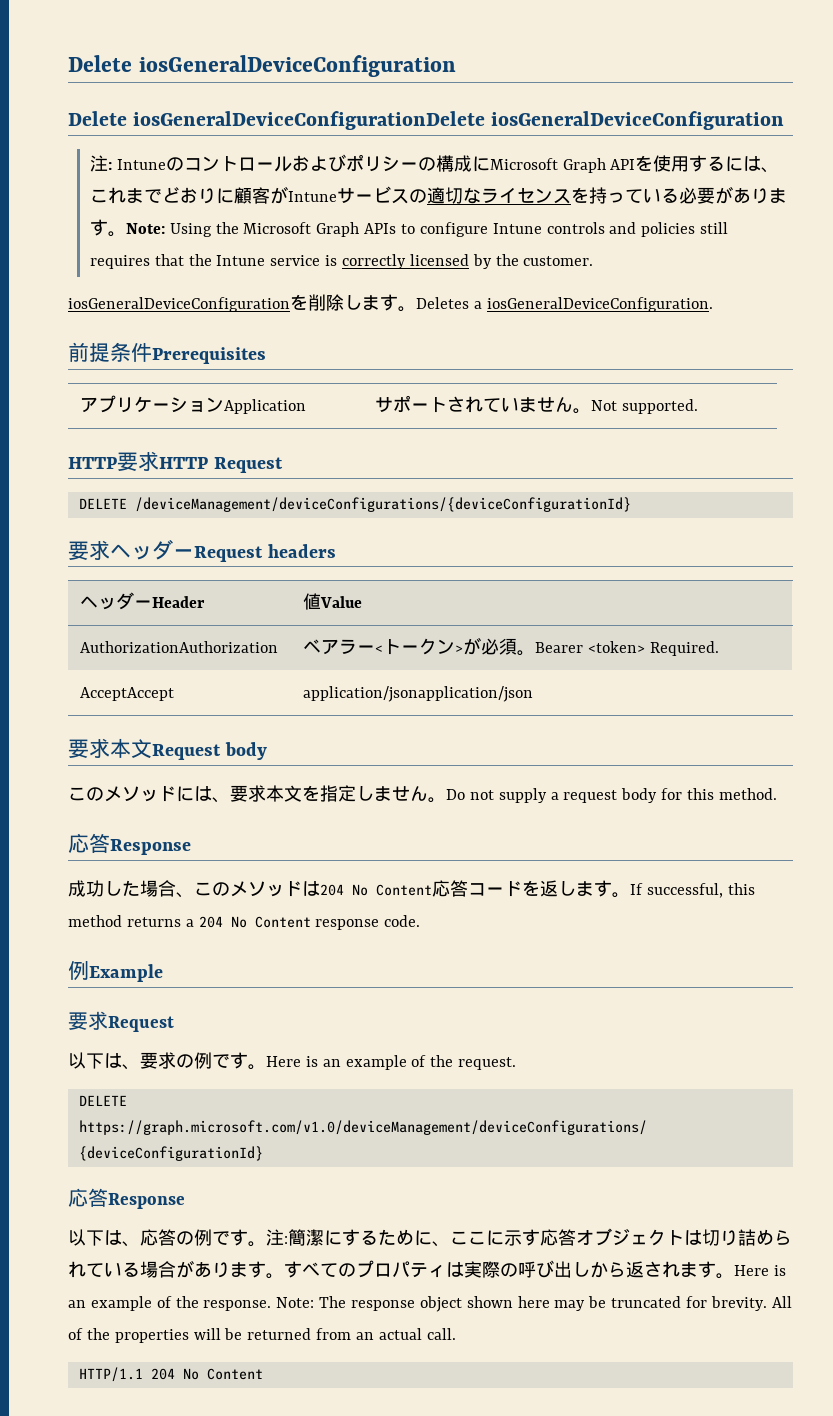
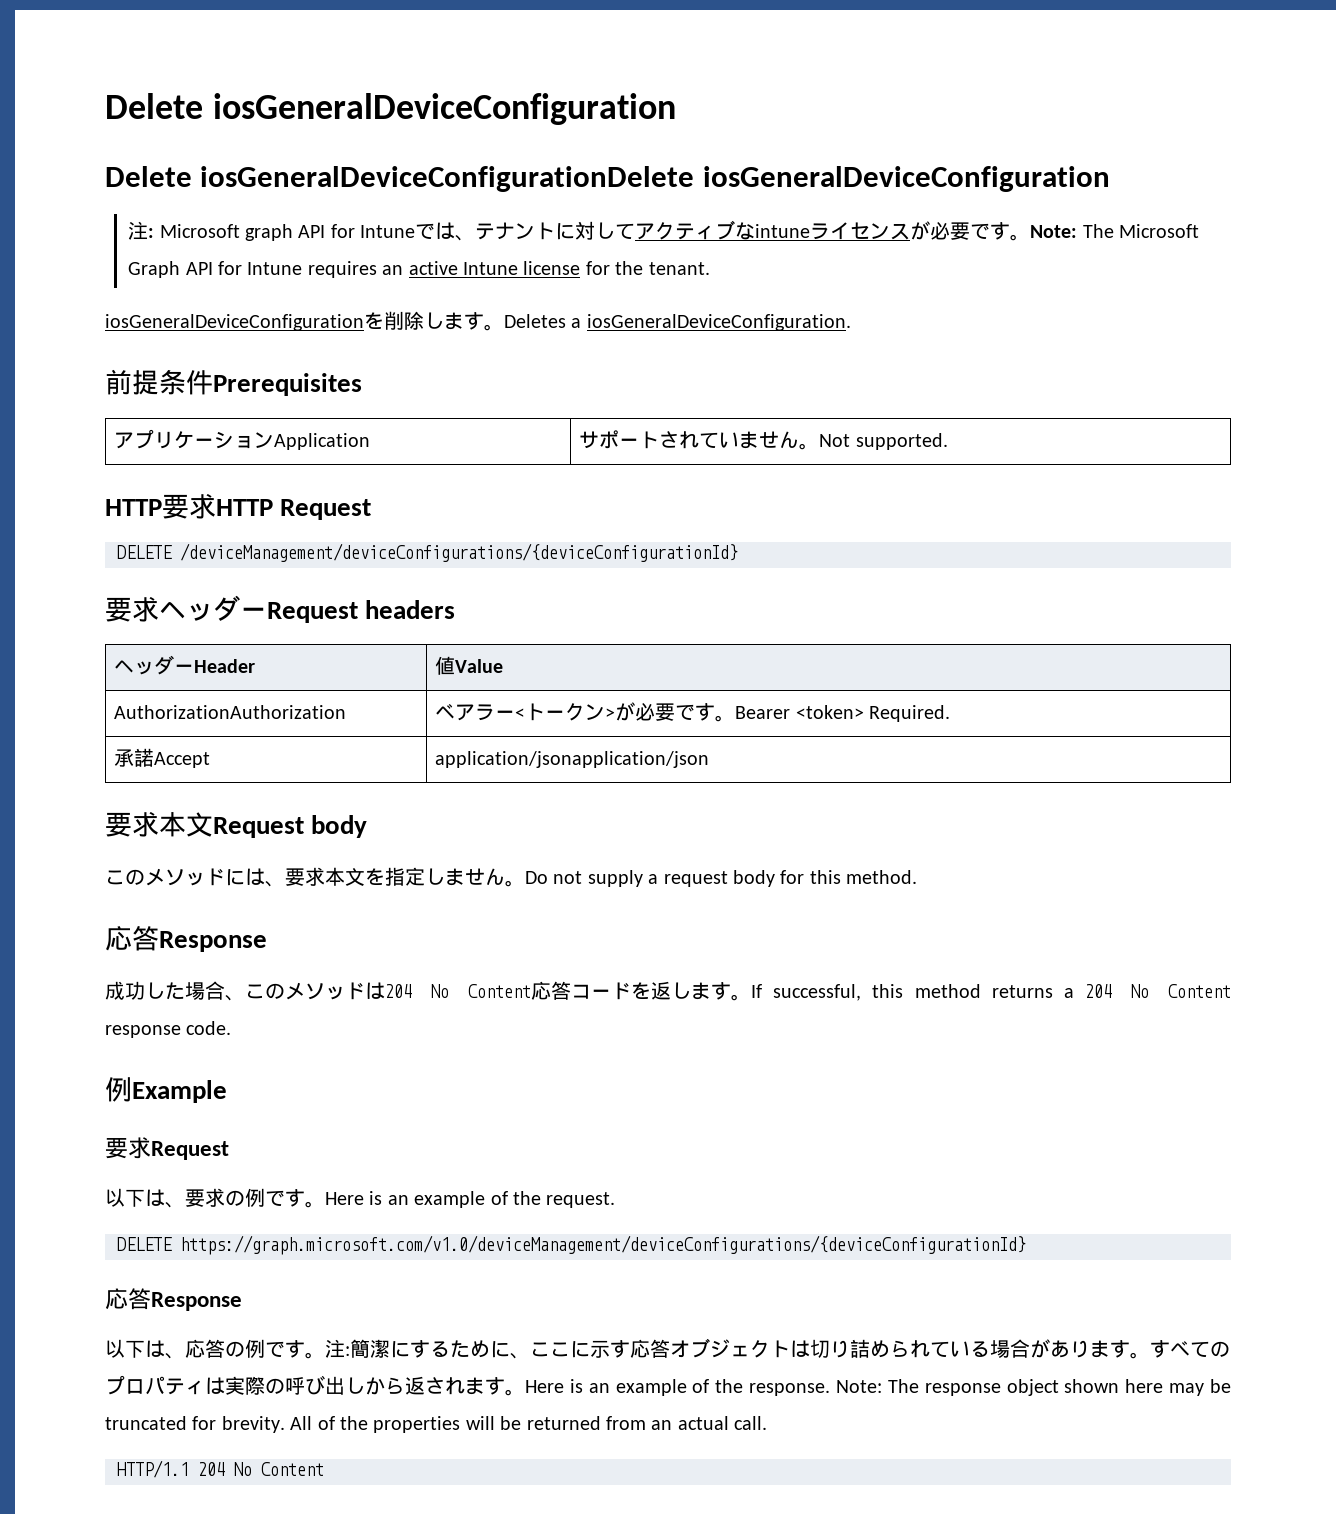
- 注: Intuneのコントロールおよびポリシーの構成にMicrosoft Graph APIを使用するには、これまでどおりに顧客がIntuneサービスの適切なライセンスを持っている必要があります。Note: Using the Microsoft Graph APIs to configure Intune controls and policies still requires that the Intune service is correctly licensed by the customer.
+ 注: Microsoft graph API for Intuneでは、テナントに対してアクティブなintuneライセンスが必要です。Note: The Microsoft Graph API for Intune requires an active Intune license for the tenant.
- AuthorizationAuthorization | ベアラー<トークン>が必須。Bearer <token> Required.
+ AuthorizationAuthorization | ベアラー<トークン>が必要です。Bearer <token> Required.
- AcceptAccept | application/jsonapplication/json
+ 承諾Accept | application/jsonapplication/json

